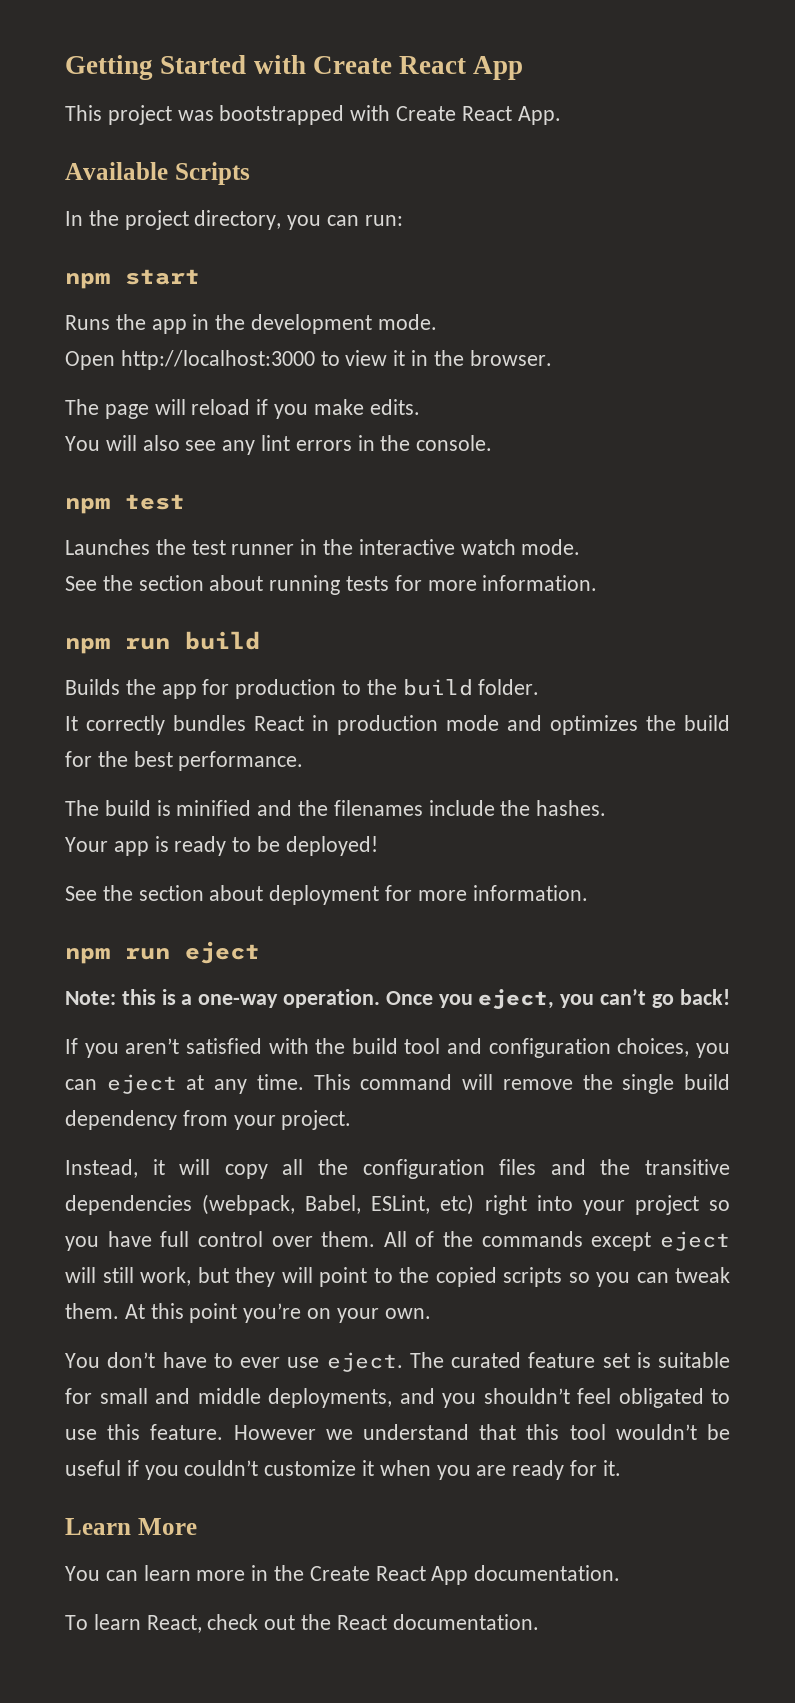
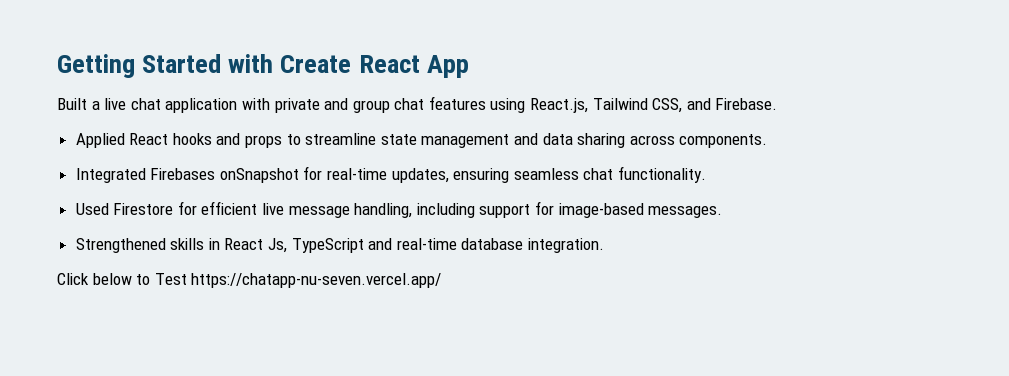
- This project was bootstrapped with Create React App.
- Available Scripts
- In the project directory, you can run:
- npm start
- Runs the app in the development mode.
- Open http://localhost:3000 to view it in the browser.
- The page will reload if you make edits.
- You will also see any lint errors in the console.
- npm test
- Launches the test runner in the interactive watch mode.
- See the section about running tests for more information.
- npm run build
- Builds the app for production to the build folder.
- It correctly bundles React in production mode and optimizes the build for the best performance.
- The build is minified and the filenames include the hashes.
- Your app is ready to be deployed!
- See the section about deployment for more information.
- npm run eject
- Note: this is a one-way operation. Once you eject, you can’t go back!
- If you aren’t satisfied with the build tool and configuration choices, you can eject at any time. This command will remove the single build dependency from your project.
- Instead, it will copy all the configuration files and the transitive dependencies (webpack, Babel, ESLint, etc) right into your project so you have full control over them. All of the commands except eject will still work, but they will point to the copied scripts so you can tweak them. At this point you’re on your own.
- You don’t have to ever use eject. The curated feature set is suitable for small and middle deployments, and you shouldn’t feel obligated to use this feature. However we understand that this tool wouldn’t be useful if you couldn’t customize it when you are ready for it.
- Learn More
- You can learn more in the Create React App documentation.
- To learn React, check out the React documentation.
+ Built a live chat application with private and group chat features using React.js, Tailwind CSS, and Firebase.
+ Applied React hooks and props to streamline state management and data sharing across components.
+ Integrated Firebases onSnapshot for real-time updates, ensuring seamless chat functionality.
+ Used Firestore for efficient live message handling, including support for image-based messages.
+ Strengthened skills in React Js, TypeScript and real-time database integration.
+ Click below to Test https://chatapp-nu-seven.vercel.app/

